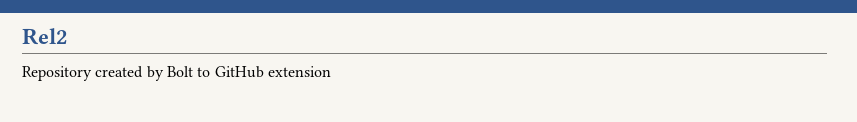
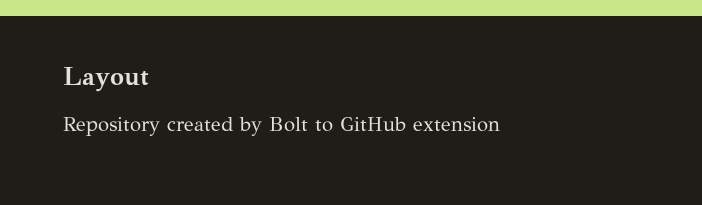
- Rel2
+ Layout

